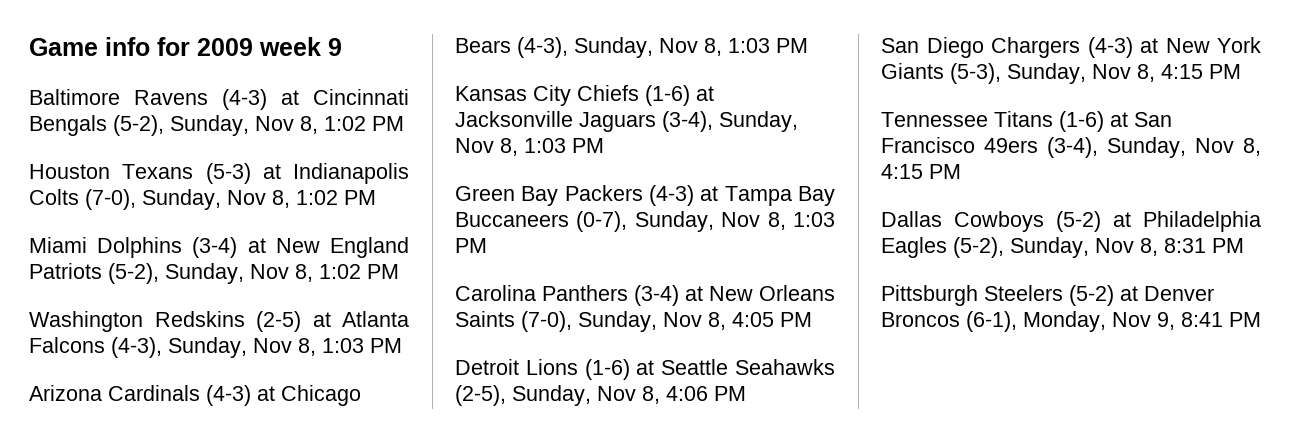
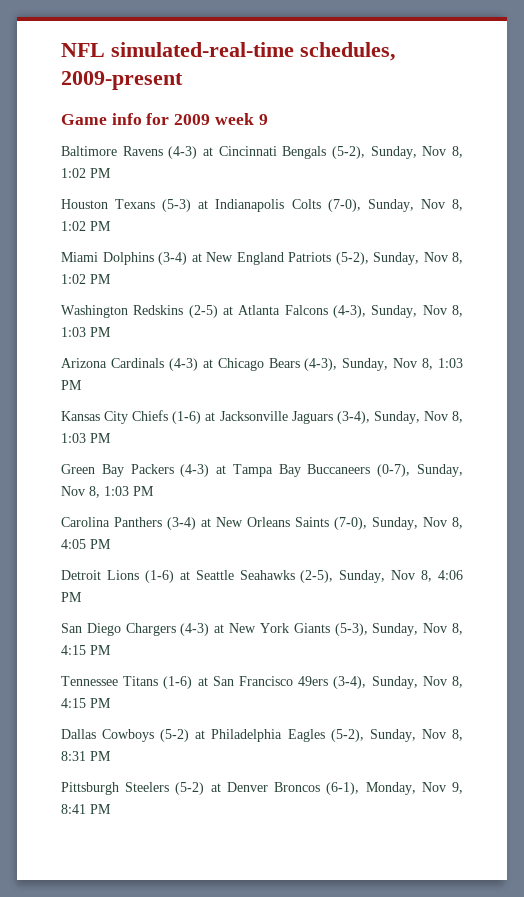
+ NFL simulated-real-time schedules, 2009-present

